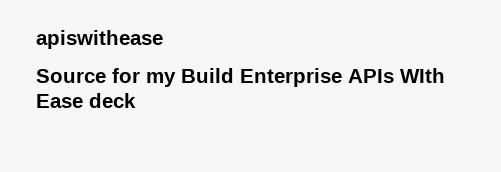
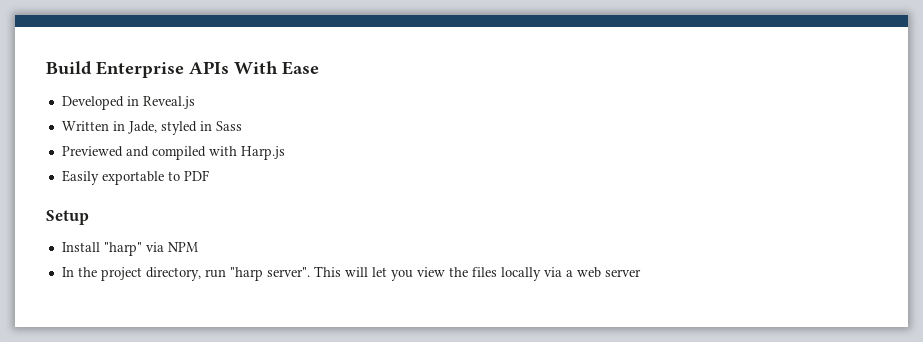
- apiswithease
- Source for my Build Enterprise APIs WIth Ease deck
+ Build Enterprise APIs With Ease
+ Developed in Reveal.js
+ Written in Jade, styled in Sass
+ Previewed and compiled with Harp.js
+ Easily exportable to PDF
+ Setup
+ Install "harp" via NPM
+ In the project directory, run "harp server". This will let you view the files locally via a web server

